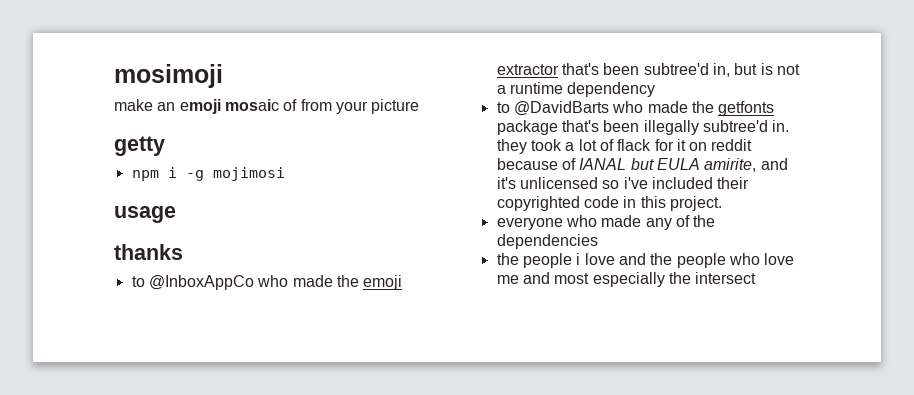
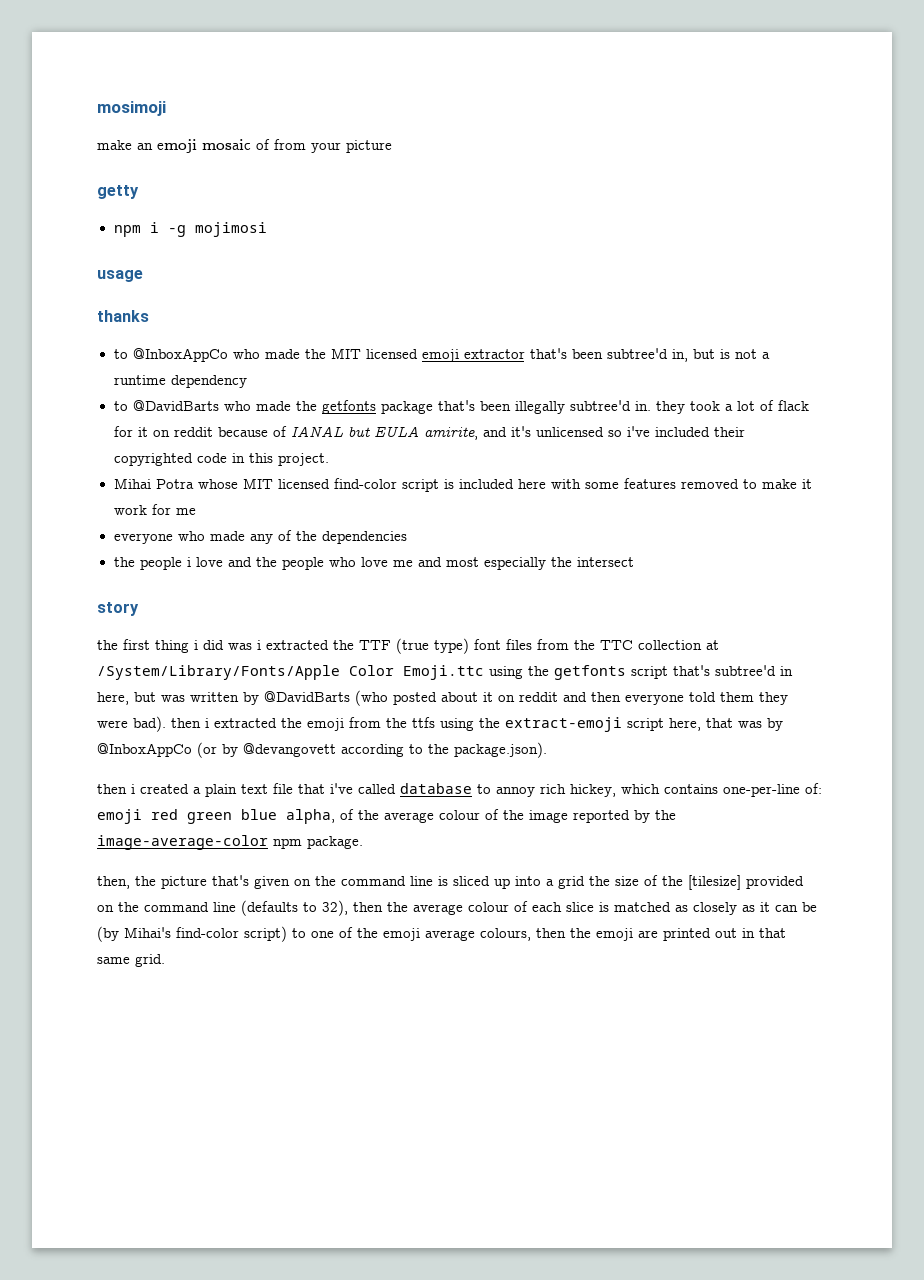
- to @InboxAppCo who made the emoji extractor that's been subtree'd in, but is not a runtime dependency
+ to @InboxAppCo who made the MIT licensed emoji extractor that's been subtree'd in, but is not a runtime dependency
+ Mihai Potra whose MIT licensed find-color script is included here with some features removed to make it work for me
+ story
+ the first thing i did was i extracted the TTF (true type) font files from the TTC collection at /System/Library/Fonts/Apple Color Emoji.ttc using the getfonts script that's subtree'd in here, but was written by @DavidBarts (who posted about it on reddit and then everyone told them they were bad). then i extracted the emoji from the ttfs using the extract-emoji script here, that was by @InboxAppCo (or by @devangovett according to the package.json).
+ then i created a plain text file that i've called database to annoy rich hickey, which contains one-per-line of: emoji red green blue alpha, of the average colour of the image reported by the image-average-color npm package.
+ then, the picture that's given on the command line is sliced up into a grid the size of the [tilesize] provided on the command line (defaults to 32), then the average colour of each slice is matched as closely as it can be (by Mihai's find-color script) to one of the emoji average colours, then the emoji are printed out in that same grid.

